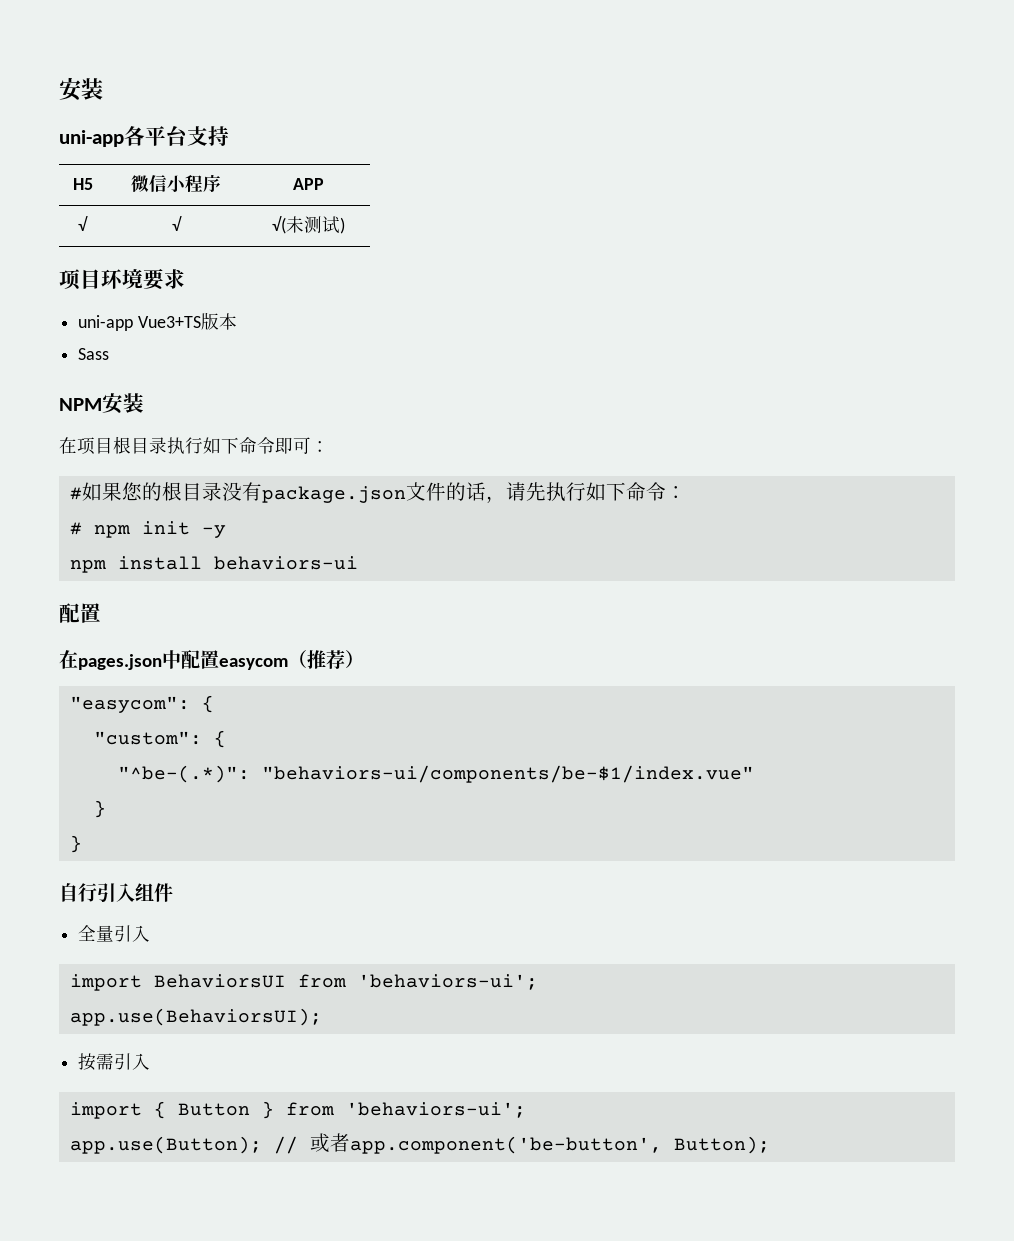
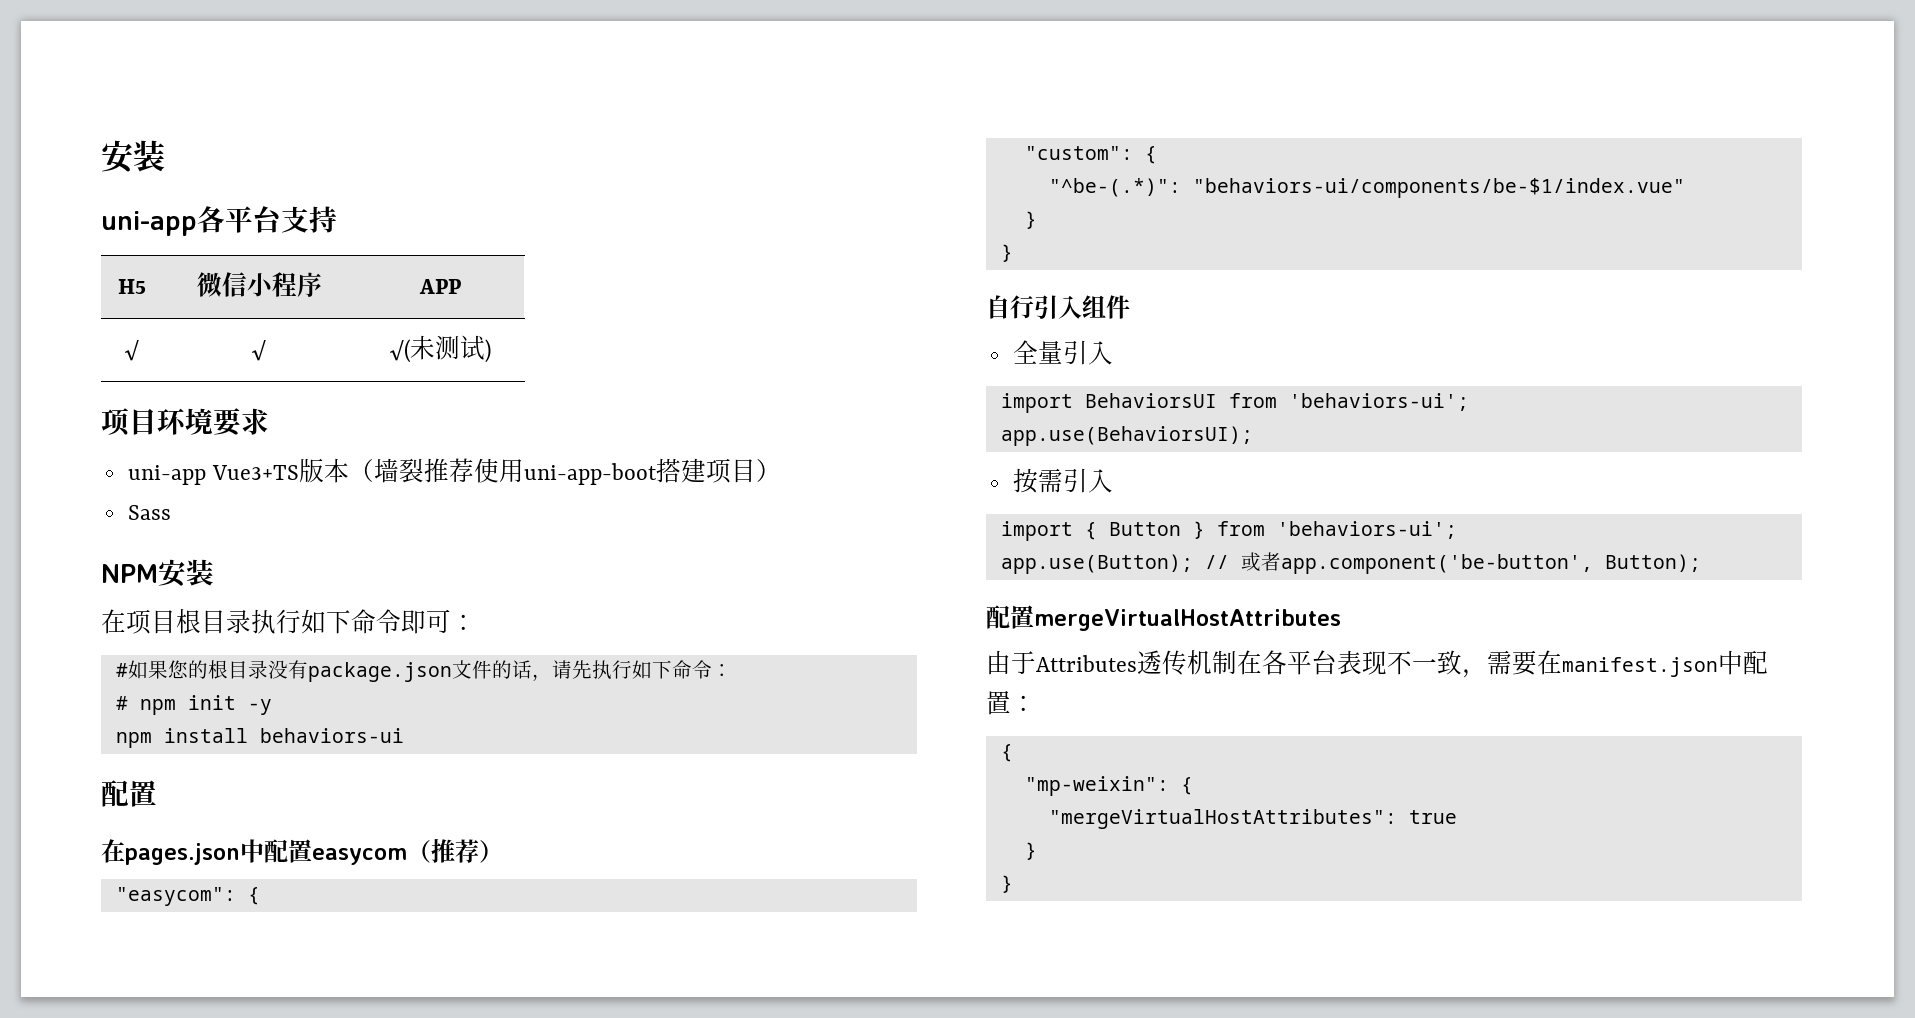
- uni-app Vue3+TS版本
+ uni-app Vue3+TS版本（墙裂推荐使用uni-app-boot搭建项目）
+ 配置mergeVirtualHostAttributes
+ 由于Attributes透传机制在各平台表现不一致，需要在manifest.json中配置：
+ {
+ "mp-weixin": {
+ "mergeVirtualHostAttributes": true
+ }
+ }

